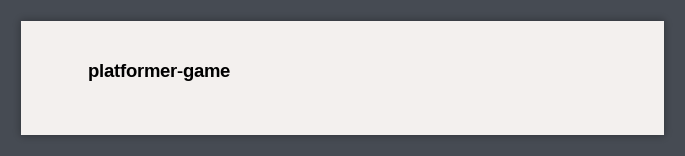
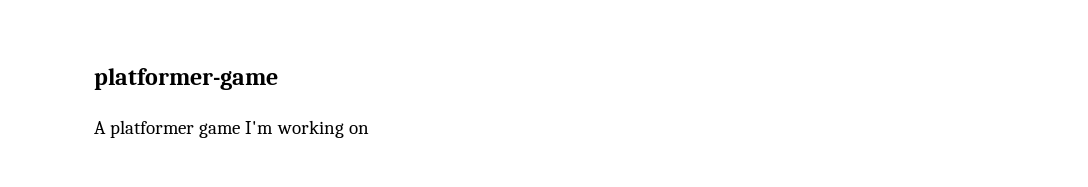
+ A platformer game I'm working on

